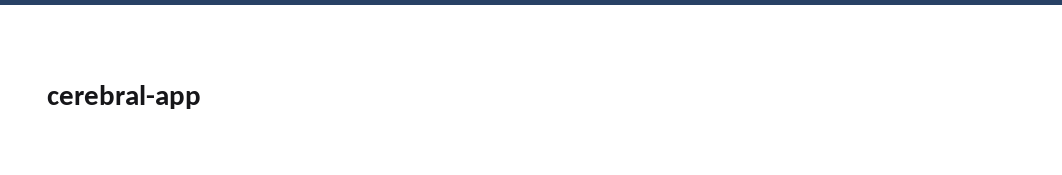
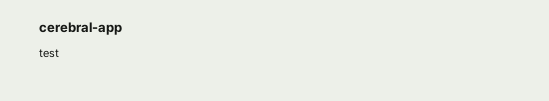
+ test

